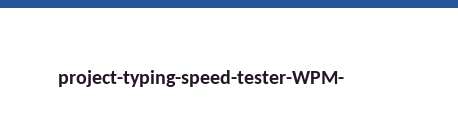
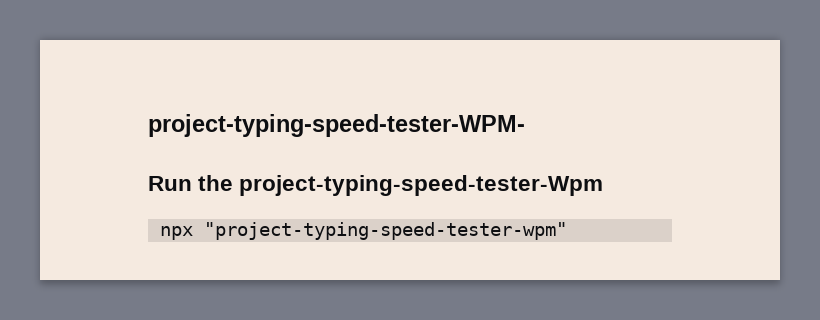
+ Run the project-typing-speed-tester-Wpm
+ npx "project-typing-speed-tester-wpm"

